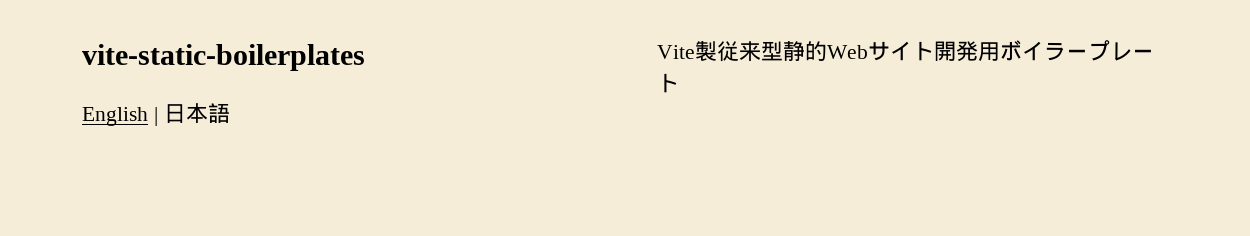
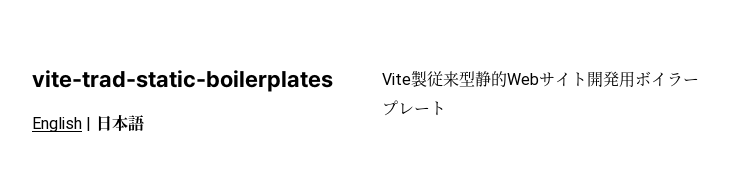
- vite-static-boilerplates
+ vite-trad-static-boilerplates

